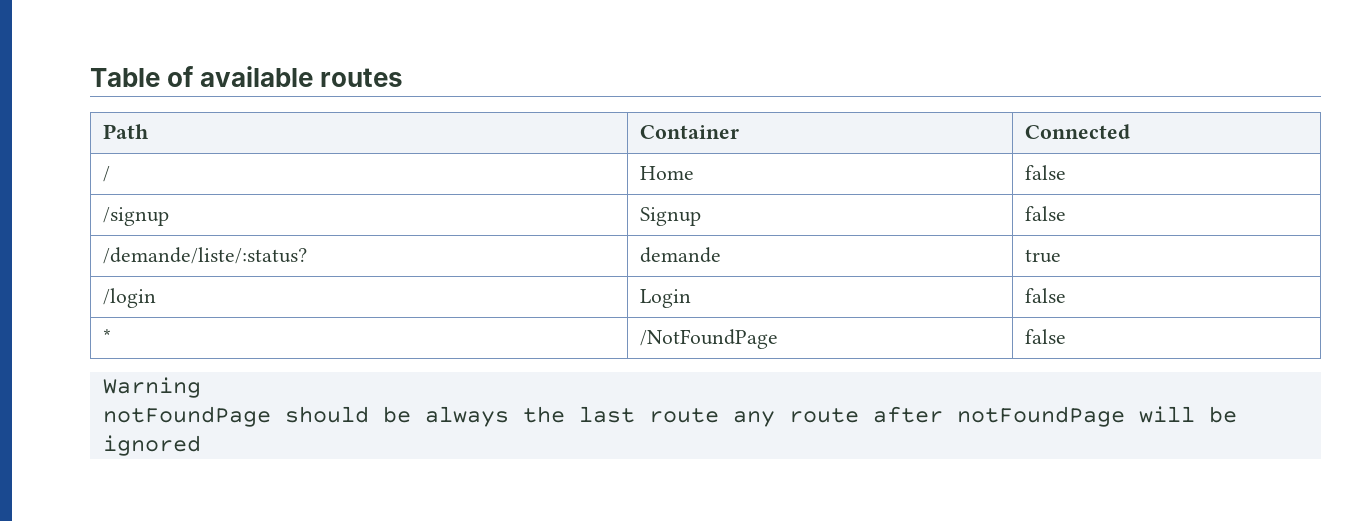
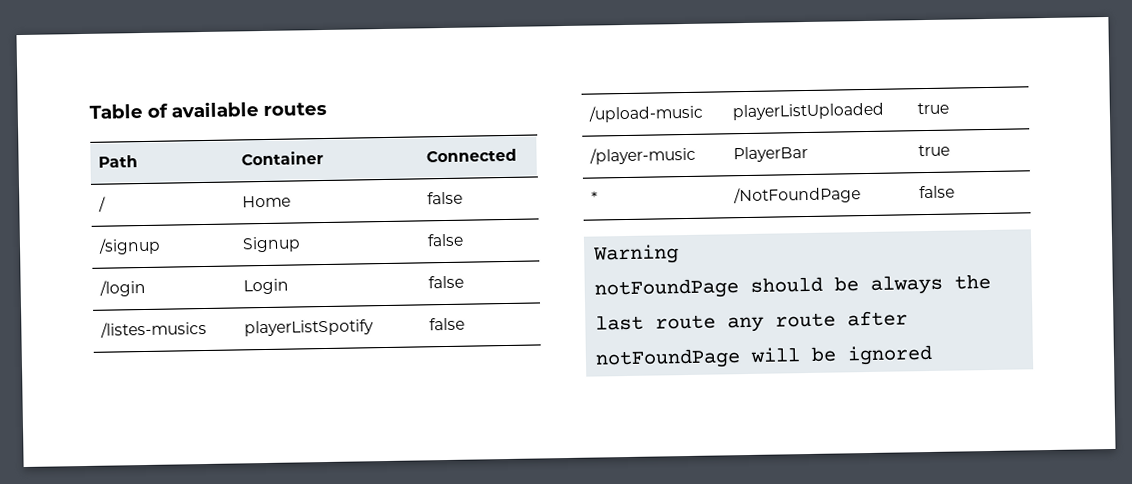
- /demande/liste/:status? | demande | true
+ /listes-musics | playerListSpotify | false
+ /upload-music | playerListUploaded | true
+ /player-music | PlayerBar | true

